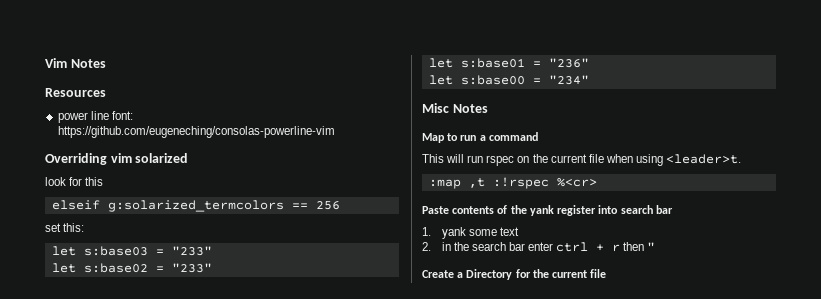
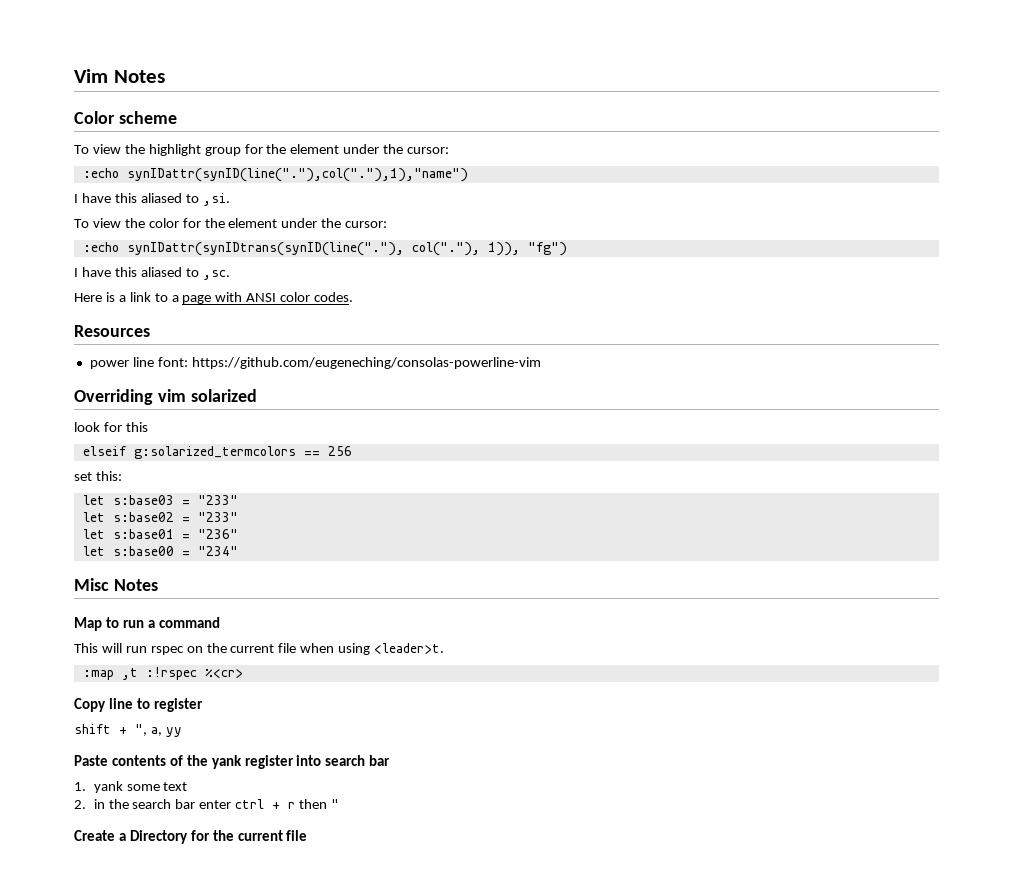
+ Color scheme
+ To view the highlight group for the element under the cursor:
+ :echo synIDattr(synID(line("."),col("."),1),"name")
+ I have this aliased to ,si.
+ To view the color for the element under the cursor:
+ :echo synIDattr(synIDtrans(synID(line("."), col("."), 1)), "fg")
+ I have this aliased to ,sc.
+ Here is a link to a page with ANSI color codes.
+ Copy line to register
+ shift + ", a, yy

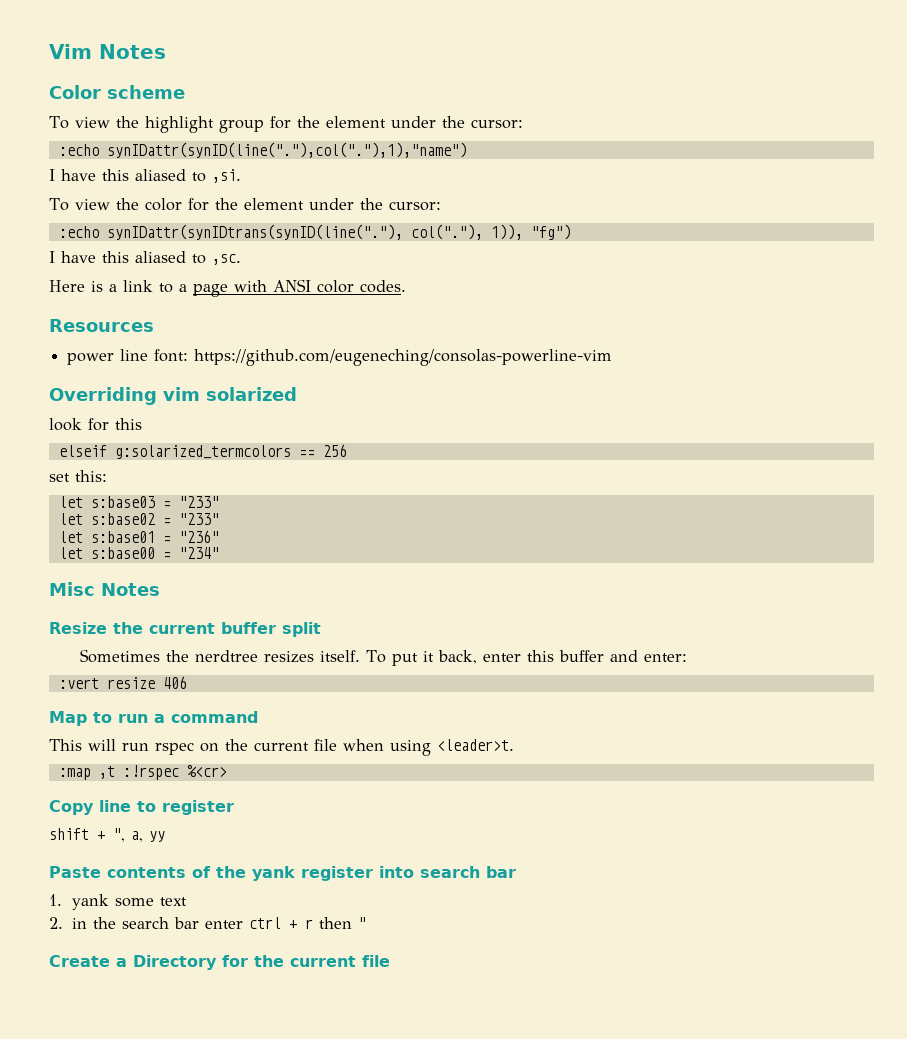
+ Resize the current buffer split
+ Sometimes the nerdtree resizes itself. To put it back, enter this buffer and enter:
+ :vert resize 406

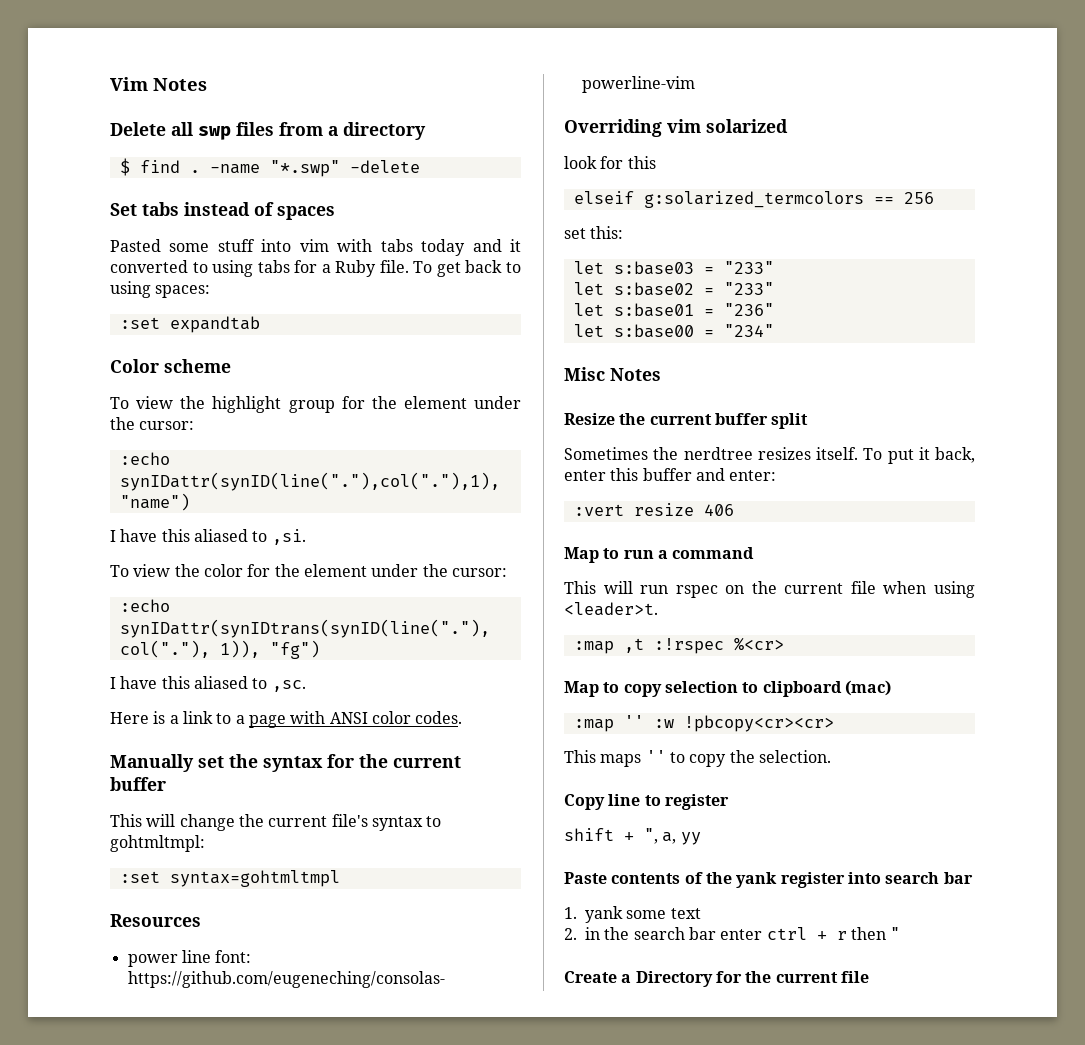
+ Delete all swp files from a directory
+ $ find . -name "*.swp" -delete
+ Set tabs instead of spaces
+ Pasted some stuff into vim with tabs today and it converted to using tabs for a Ruby file. To get back to using spaces:
+ :set expandtab
+ Manually set the syntax for the current buffer
+ This will change the current file's syntax to gohtmltmpl:
+ :set syntax=gohtmltmpl
+ Map to copy selection to clipboard (mac)
+ :map '' :w !pbcopy<cr><cr>
+ This maps '' to copy the selection.

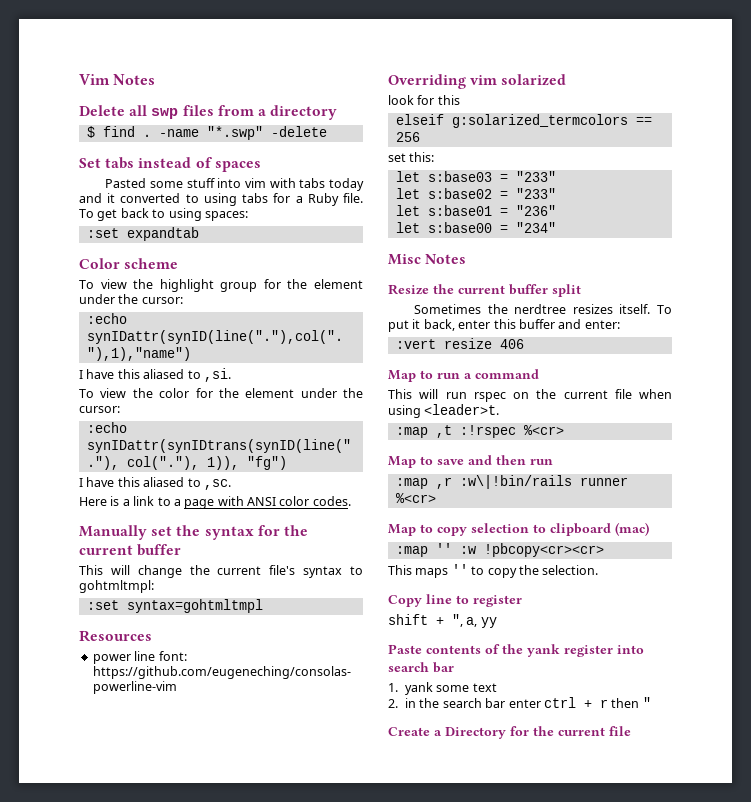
+ Map to save and then run
+ :map ,r :w\|!bin/rails runner %<cr>

